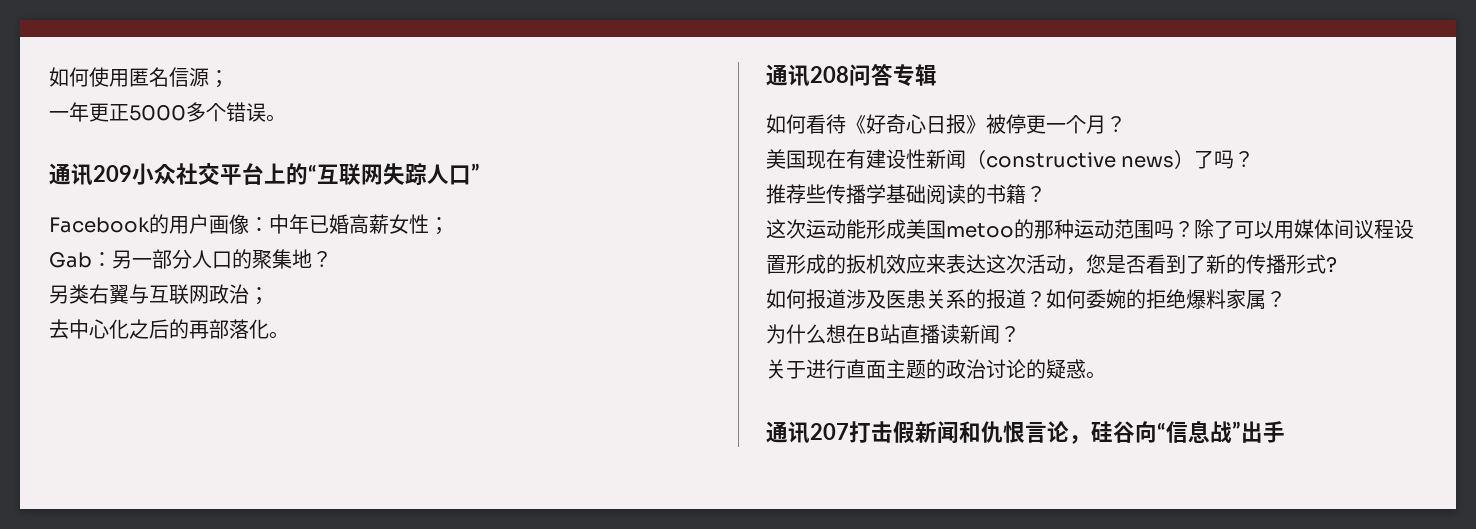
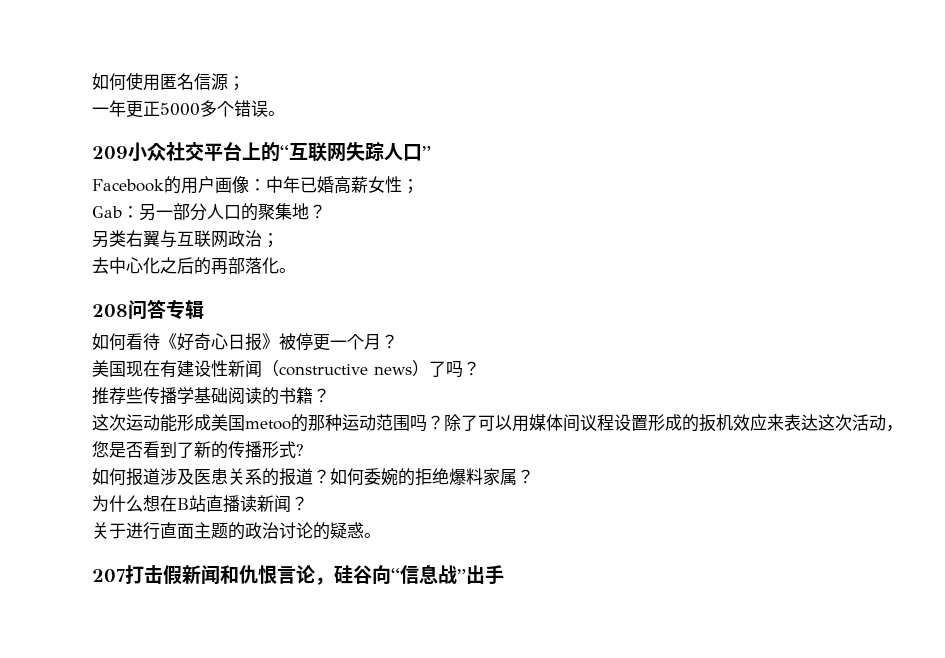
- 通讯209小众社交平台上的“互联网失踪人口”
+ 209小众社交平台上的“互联网失踪人口”
- 通讯208问答专辑
+ 208问答专辑
- 通讯207打击假新闻和仇恨言论，硅谷向“信息战”出手
+ 207打击假新闻和仇恨言论，硅谷向“信息战”出手

